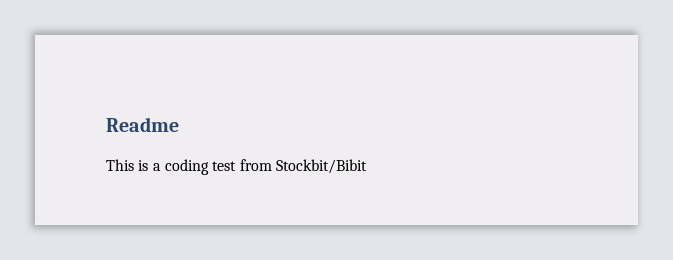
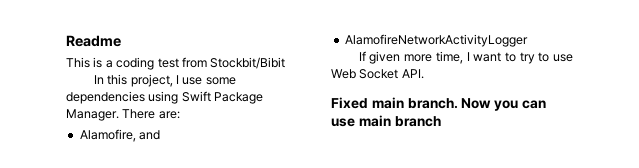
+ In this project, I use some dependencies using Swift Package Manager. There are:
+ Alamofire, and
+ AlamofireNetworkActivityLogger
+ If given more time, I want to try to use Web Socket API.
+ Fixed main branch. Now you can use main branch

